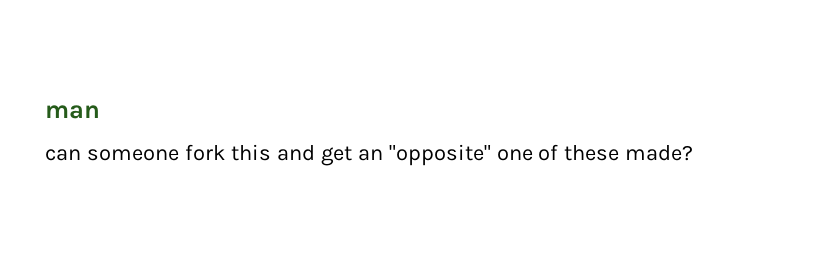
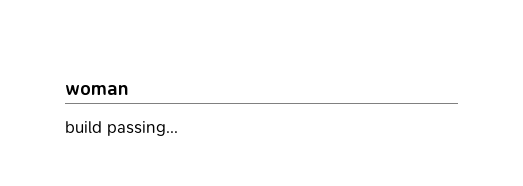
- man
- can someone fork this and get an "opposite" one of these made?
+ woman
+ build passing...

